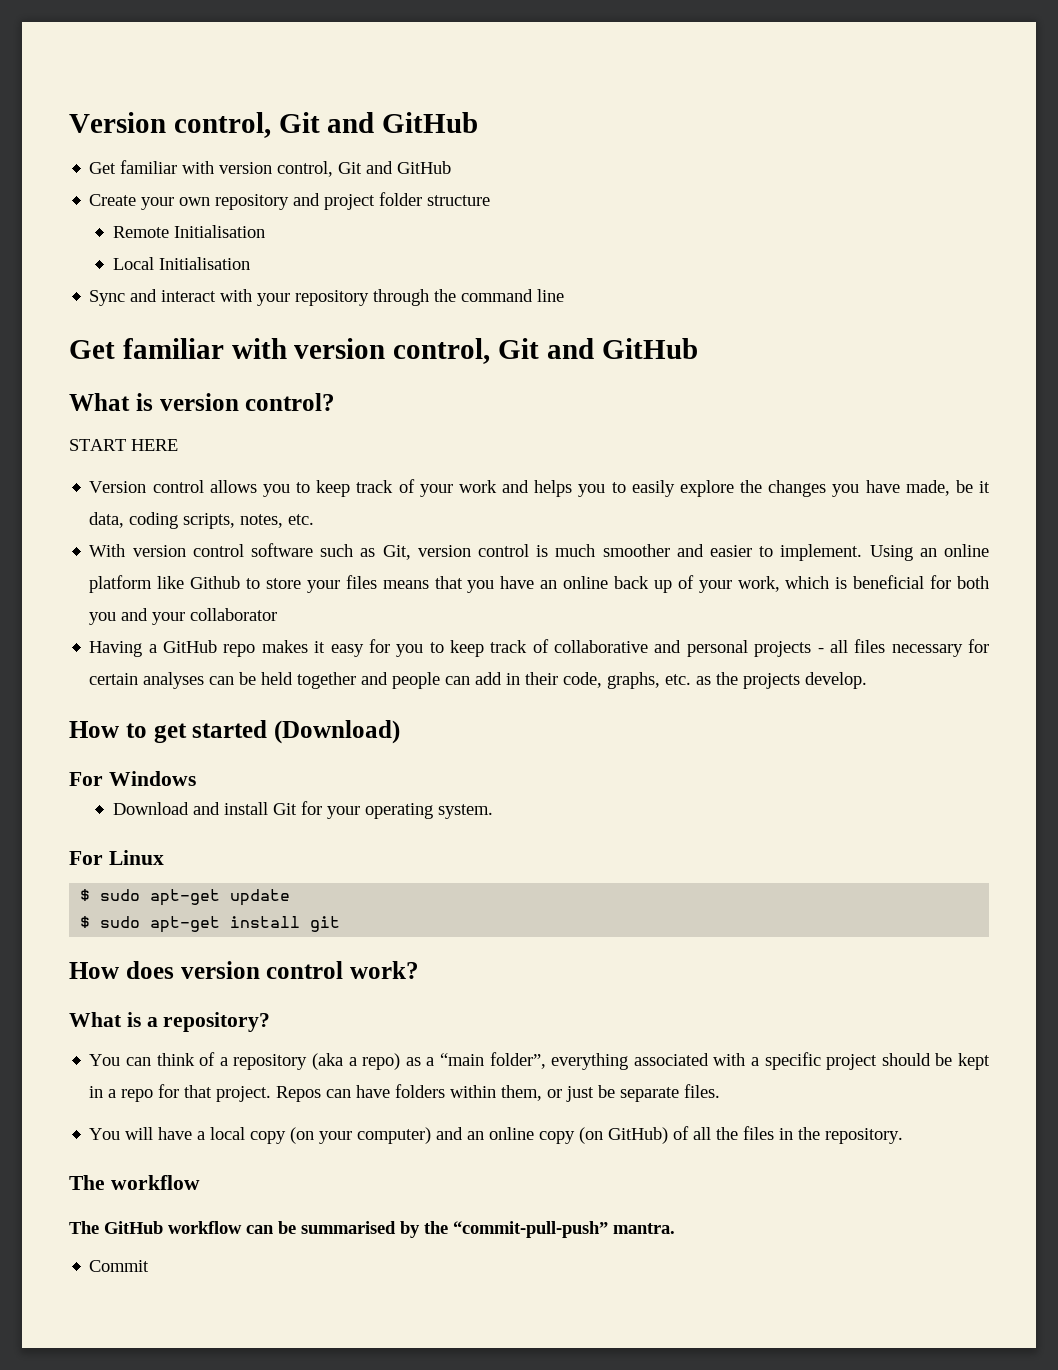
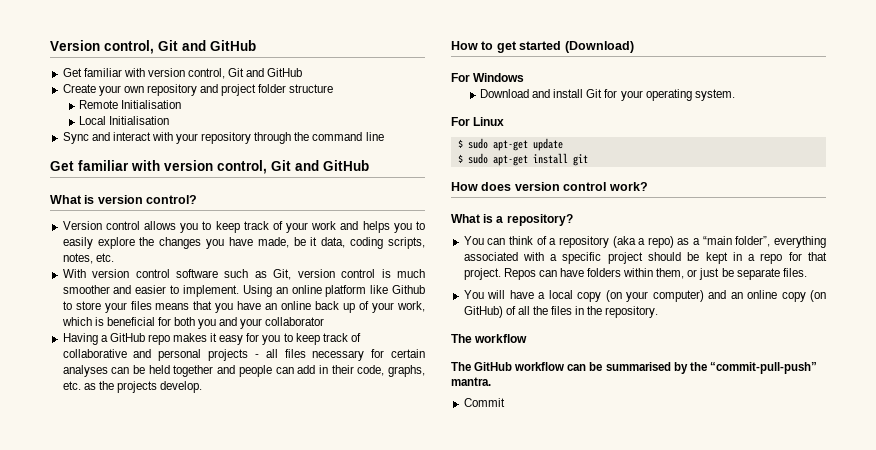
- START HERE

